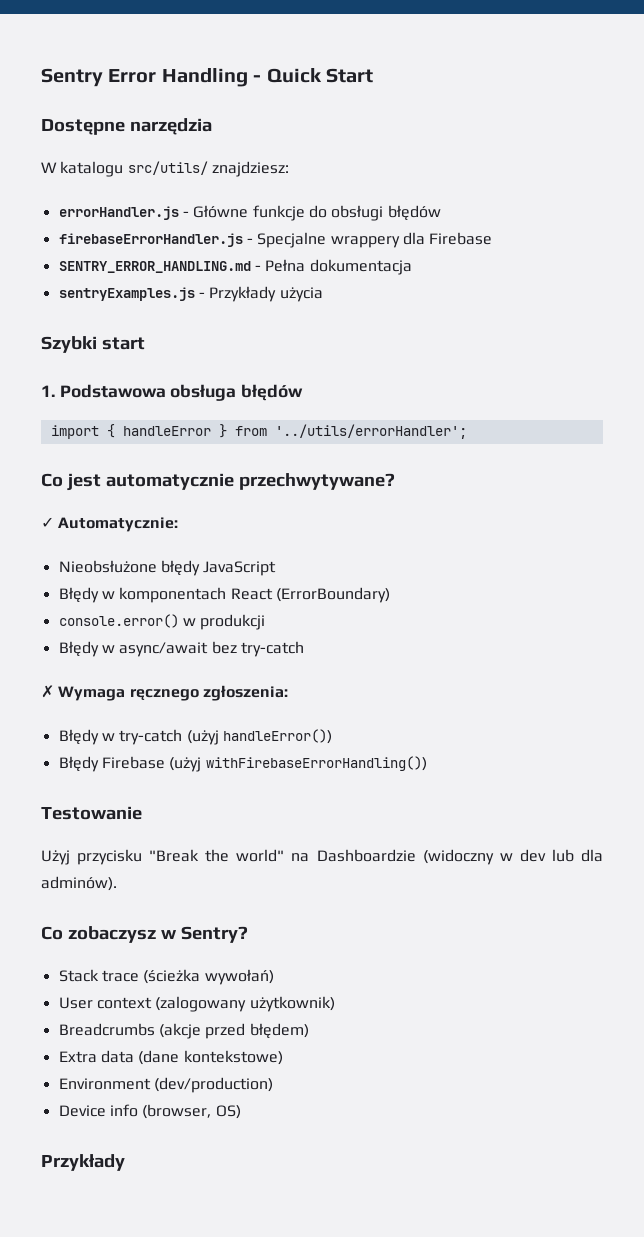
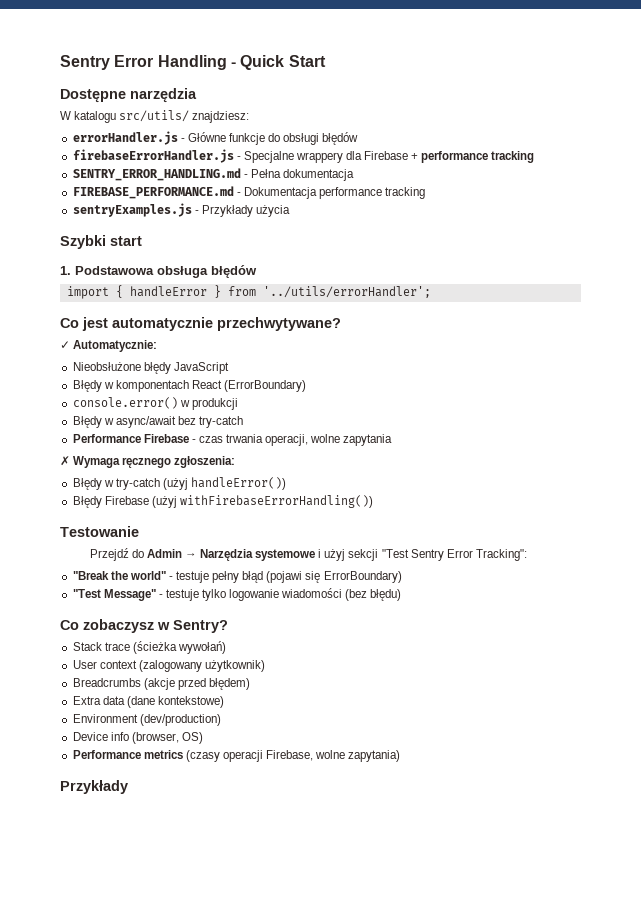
- firebaseErrorHandler.js - Specjalne wrappery dla Firebase
+ firebaseErrorHandler.js - Specjalne wrappery dla Firebase + performance tracking
+ FIREBASE_PERFORMANCE.md - Dokumentacja performance tracking
+ Performance Firebase - czas trwania operacji, wolne zapytania
- Użyj przycisku "Break the world" na Dashboardzie (widoczny w dev lub dla adminów).
+ Przejdź do Admin → Narzędzia systemowe i użyj sekcji "Test Sentry Error Tracking":
+ "Break the world" - testuje pełny błąd (pojawi się ErrorBoundary)
+ "Test Message" - testuje tylko logowanie wiadomości (bez błędu)
+ Performance metrics (czasy operacji Firebase, wolne zapytania)

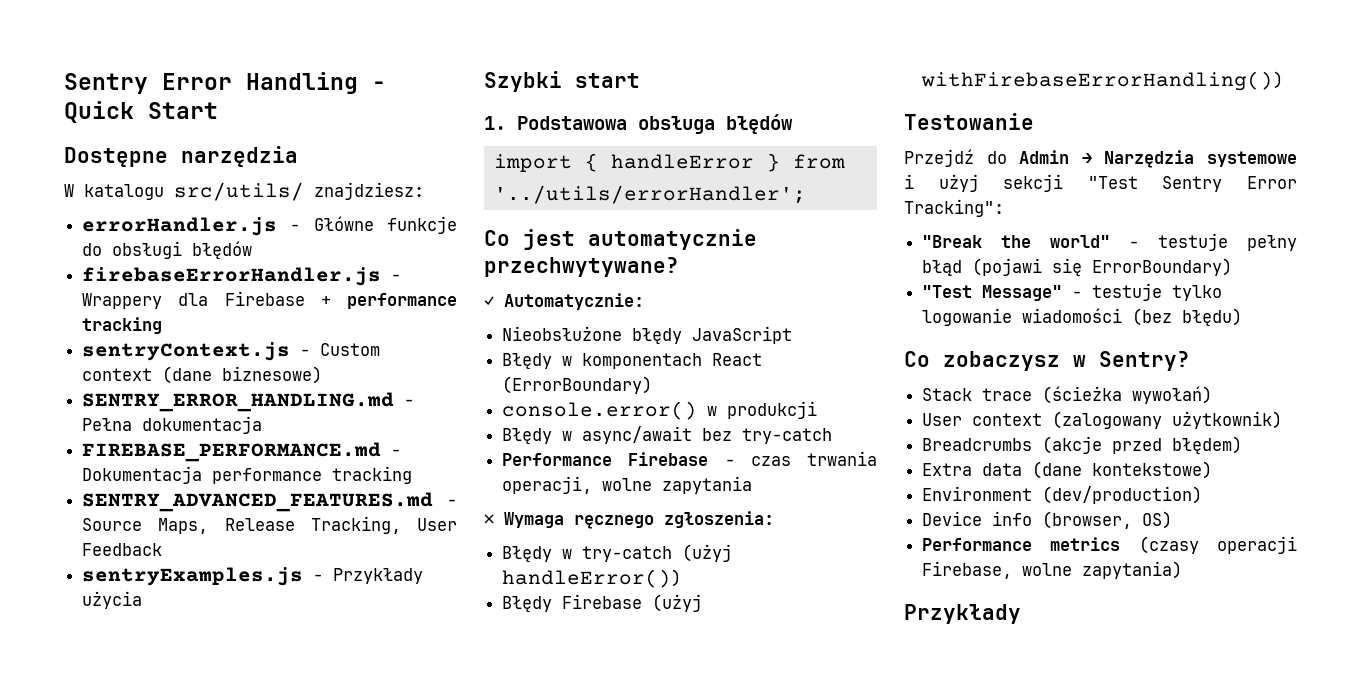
- firebaseErrorHandler.js - Specjalne wrappery dla Firebase + performance tracking
+ firebaseErrorHandler.js - Wrappery dla Firebase + performance tracking
+ sentryContext.js - Custom context (dane biznesowe)
+ SENTRY_ADVANCED_FEATURES.md - Source Maps, Release Tracking, User Feedback

